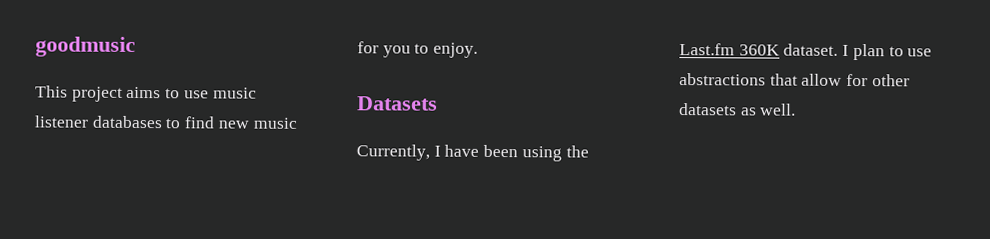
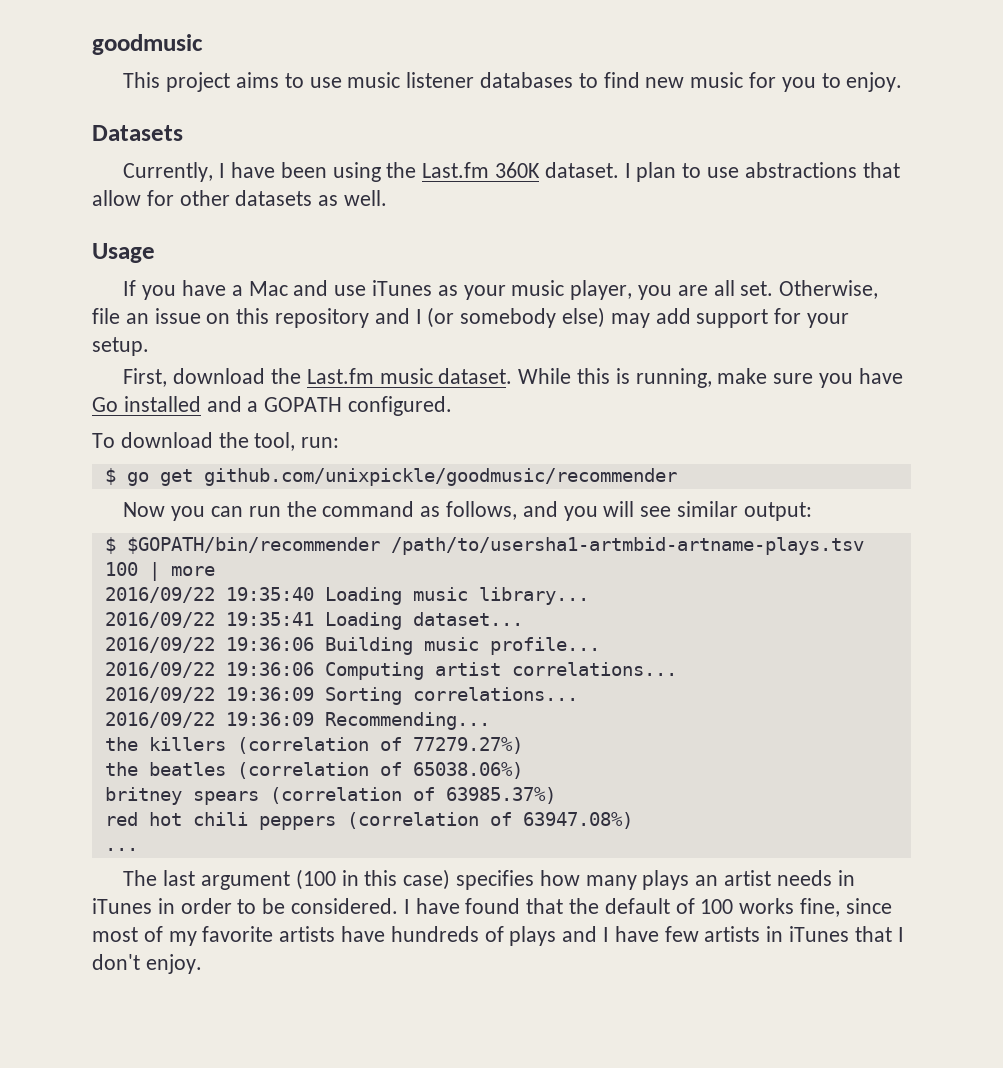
+ Usage
+ If you have a Mac and use iTunes as your music player, you are all set. Otherwise, file an issue on this repository and I (or somebody else) may add support for your setup.
+ First, download the Last.fm music dataset. While this is running, make sure you have Go installed and a GOPATH configured.
+ To download the tool, run:
+ $ go get github.com/unixpickle/goodmusic/recommender
+ Now you can run the command as follows, and you will see similar output:
+ $ $GOPATH/bin/recommender /path/to/usersha1-artmbid-artname-plays.tsv 100 | more
+ 2016/09/22 19:35:40 Loading music library...
+ 2016/09/22 19:35:41 Loading dataset...
+ 2016/09/22 19:36:06 Building music profile...
+ 2016/09/22 19:36:06 Computing artist correlations...
+ 2016/09/22 19:36:09 Sorting correlations...
+ 2016/09/22 19:36:09 Recommending...
+ the killers (correlation of 77279.27%)
+ the beatles (correlation of 65038.06%)
+ britney spears (correlation of 63985.37%)
+ red hot chili peppers (correlation of 63947.08%)
+ ...
+ The last argument (100 in this case) specifies how many plays an artist needs in iTunes in order to be considered. I have found that the default of 100 works fine, since most of my favorite artists have hundreds of plays and I have few artists in iTunes that I don't enjoy.

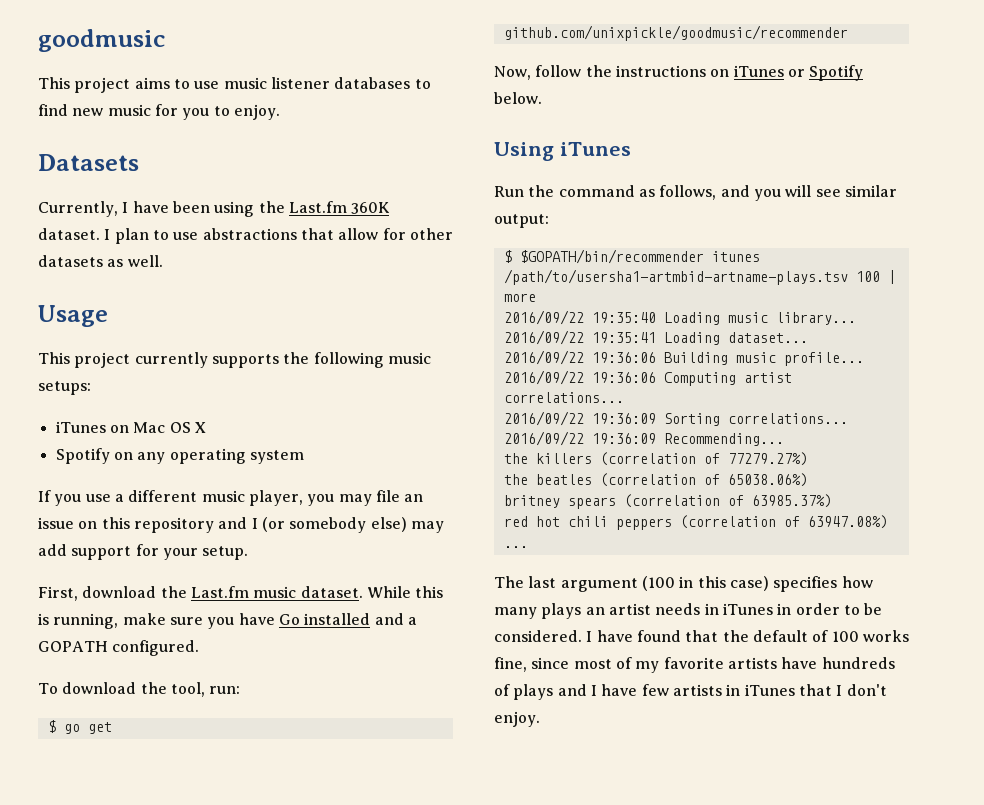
- If you have a Mac and use iTunes as your music player, you are all set. Otherwise, file an issue on this repository and I (or somebody else) may add support for your setup.
+ This project currently supports the following music setups:
+ iTunes on Mac OS X
+ Spotify on any operating system
+ If you use a different music player, you may file an issue on this repository and I (or somebody else) may add support for your setup.
- Now you can run the command as follows, and you will see similar output:
+ Now, follow the instructions on iTunes or Spotify below.
+ Using iTunes
+ Run the command as follows, and you will see similar output:
- $ $GOPATH/bin/recommender /path/to/usersha1-artmbid-artname-plays.tsv 100 | more
+ $ $GOPATH/bin/recommender itunes /path/to/usersha1-artmbid-artname-plays.tsv 100 | more

